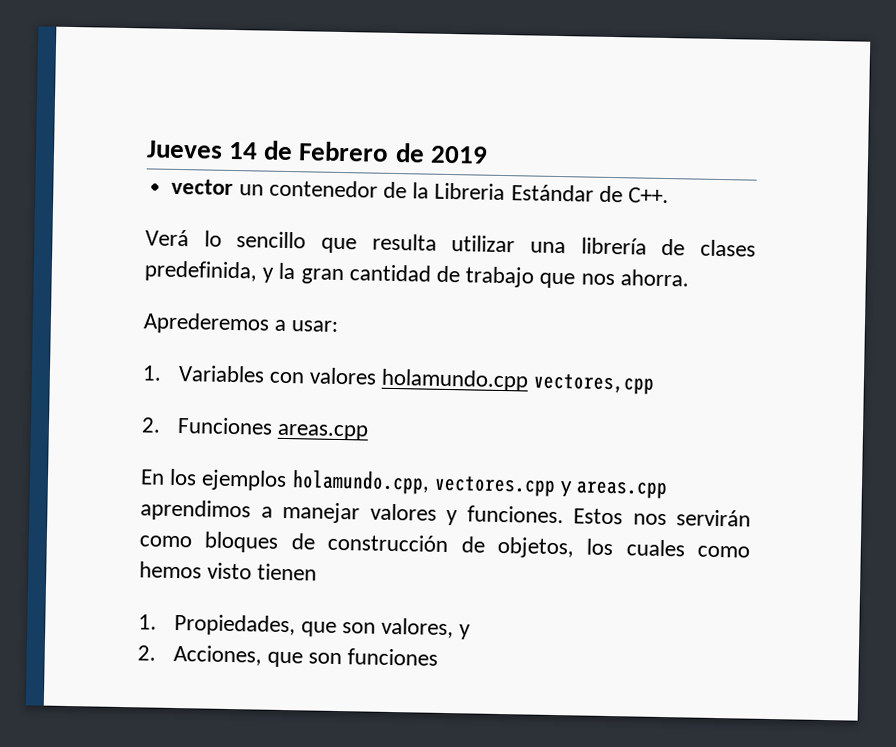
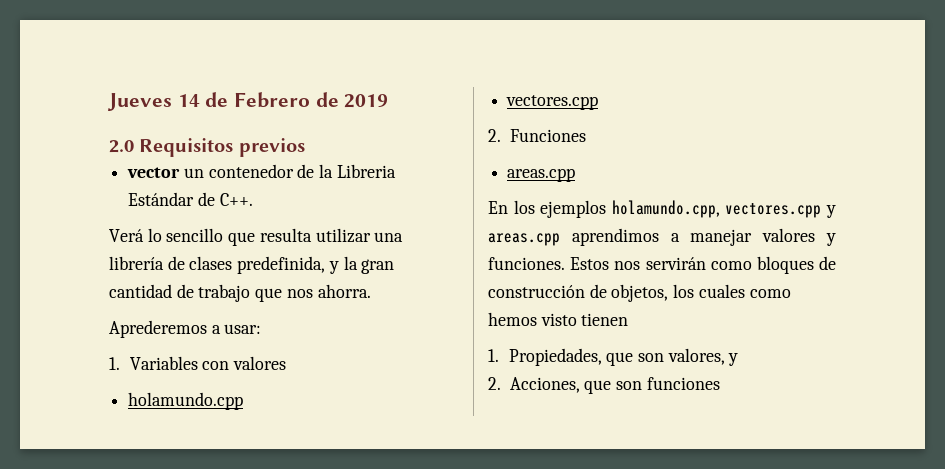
+ 2.0 Requisitos previos
- 1. Variables con valores holamundo.cpp vectores,cpp
+ 1. Variables con valores
+ holamundo.cpp
+ vectores.cpp
- 2. Funciones areas.cpp
+ 2. Funciones
+ areas.cpp

